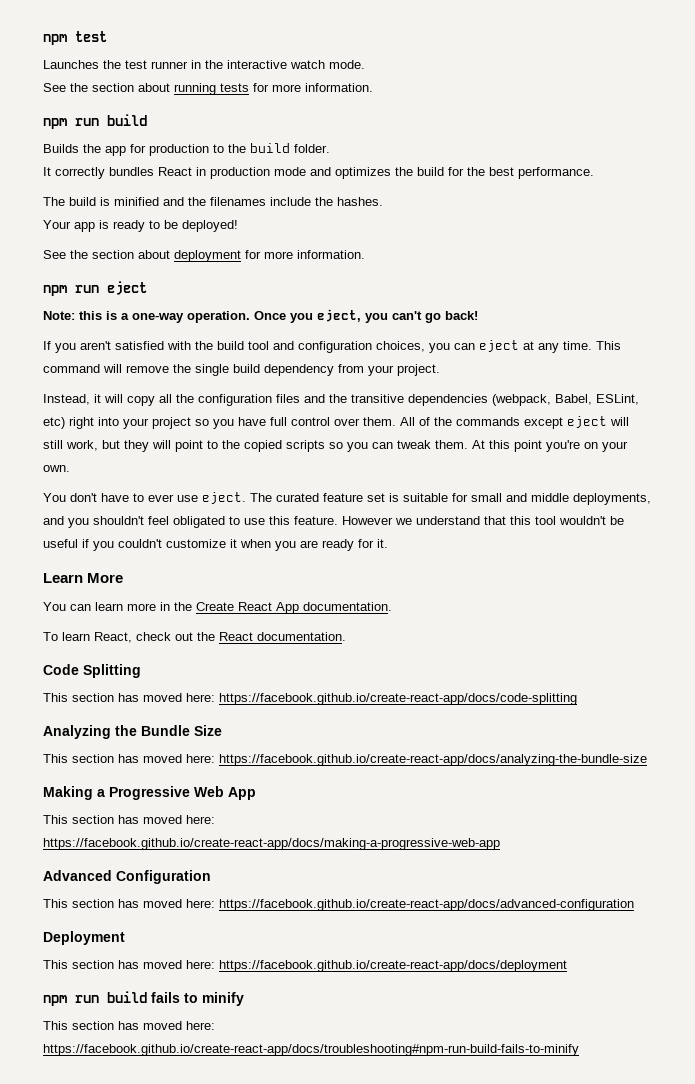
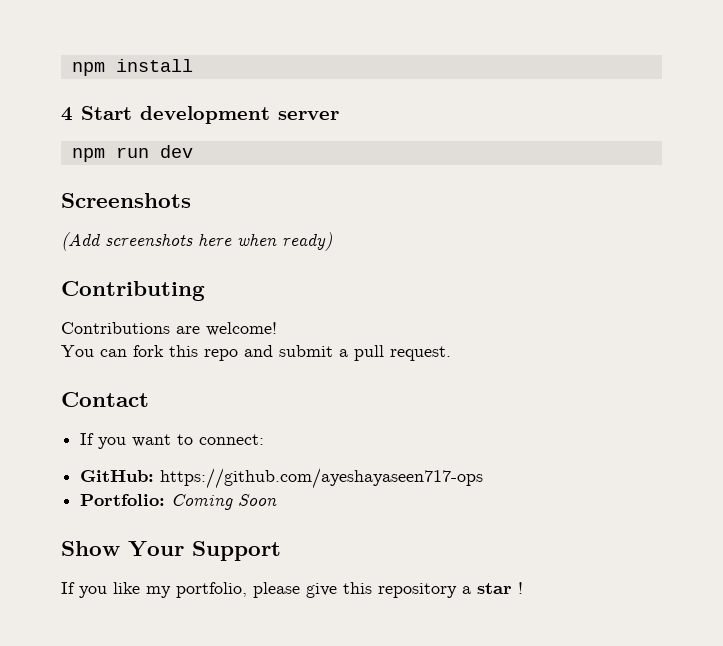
- npm test
- Launches the test runner in the interactive watch mode.
- See the section about running tests for more information.
- npm run build
- Builds the app for production to the build folder.
- It correctly bundles React in production mode and optimizes the build for the best performance.
- The build is minified and the filenames include the hashes.
- Your app is ready to be deployed!
- See the section about deployment for more information.
- npm run eject
- Note: this is a one-way operation. Once you eject, you can't go back!
- If you aren't satisfied with the build tool and configuration choices, you can eject at any time. This command will remove the single build dependency from your project.
- Instead, it will copy all the configuration files and the transitive dependencies (webpack, Babel, ESLint, etc) right into your project so you have full control over them. All of the commands except eject will still work, but they will point to the copied scripts so you can tweak them. At this point you're on your own.
- You don't have to ever use eject. The curated feature set is suitable for small and middle deployments, and you shouldn't feel obligated to use this feature. However we understand that this tool wouldn't be useful if you couldn't customize it when you are ready for it.
- Learn More
- You can learn more in the Create React App documentation.
- To learn React, check out the React documentation.
- Code Splitting
- This section has moved here: https://facebook.github.io/create-react-app/docs/code-splitting
- Analyzing the Bundle Size
- This section has moved here: https://facebook.github.io/create-react-app/docs/analyzing-the-bundle-size
- Making a Progressive Web App
- This section has moved here: https://facebook.github.io/create-react-app/docs/making-a-progressive-web-app
- Advanced Configuration
- This section has moved here: https://facebook.github.io/create-react-app/docs/advanced-configuration
- Deployment
- This section has moved here: https://facebook.github.io/create-react-app/docs/deployment
- npm run build fails to minify
- This section has moved here: https://facebook.github.io/create-react-app/docs/troubleshooting#npm-run-build-fails-to-minify
+ npm install
+ 4 Start development server
+ npm run dev
+ Screenshots
+ (Add screenshots here when ready)
+ Contributing
+ Contributions are welcome!
+ You can fork this repo and submit a pull request.
+ Contact
+ If you want to connect:
+ GitHub: https://github.com/ayeshayaseen717-ops
+ Portfolio: Coming Soon
+ Show Your Support
+ If you like my portfolio, please give this repository a star !

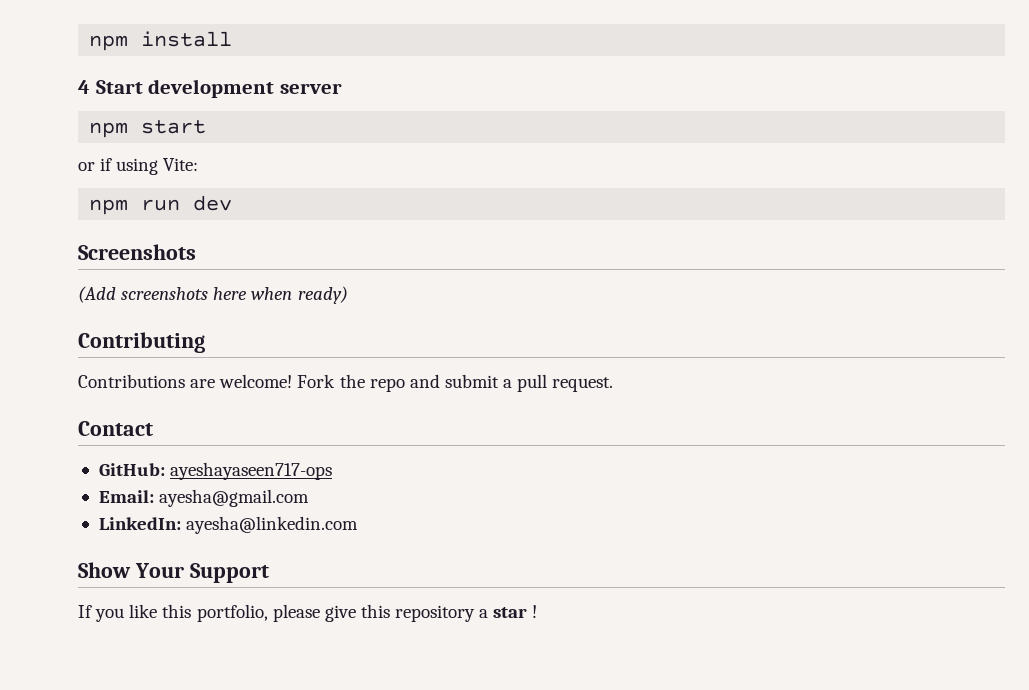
+ npm start
+ or if using Vite:
- Contributions are welcome!
- You can fork this repo and submit a pull request.
+ Contributions are welcome! Fork the repo and submit a pull request.
- If you want to connect:
- GitHub: https://github.com/ayeshayaseen717-ops
- Portfolio: Coming Soon
+ GitHub: ayeshayaseen717-ops
+ Email: ayesha@gmail.com
+ LinkedIn: ayesha@linkedin.com
- If you like my portfolio, please give this repository a star !
+ If you like this portfolio, please give this repository a star !

